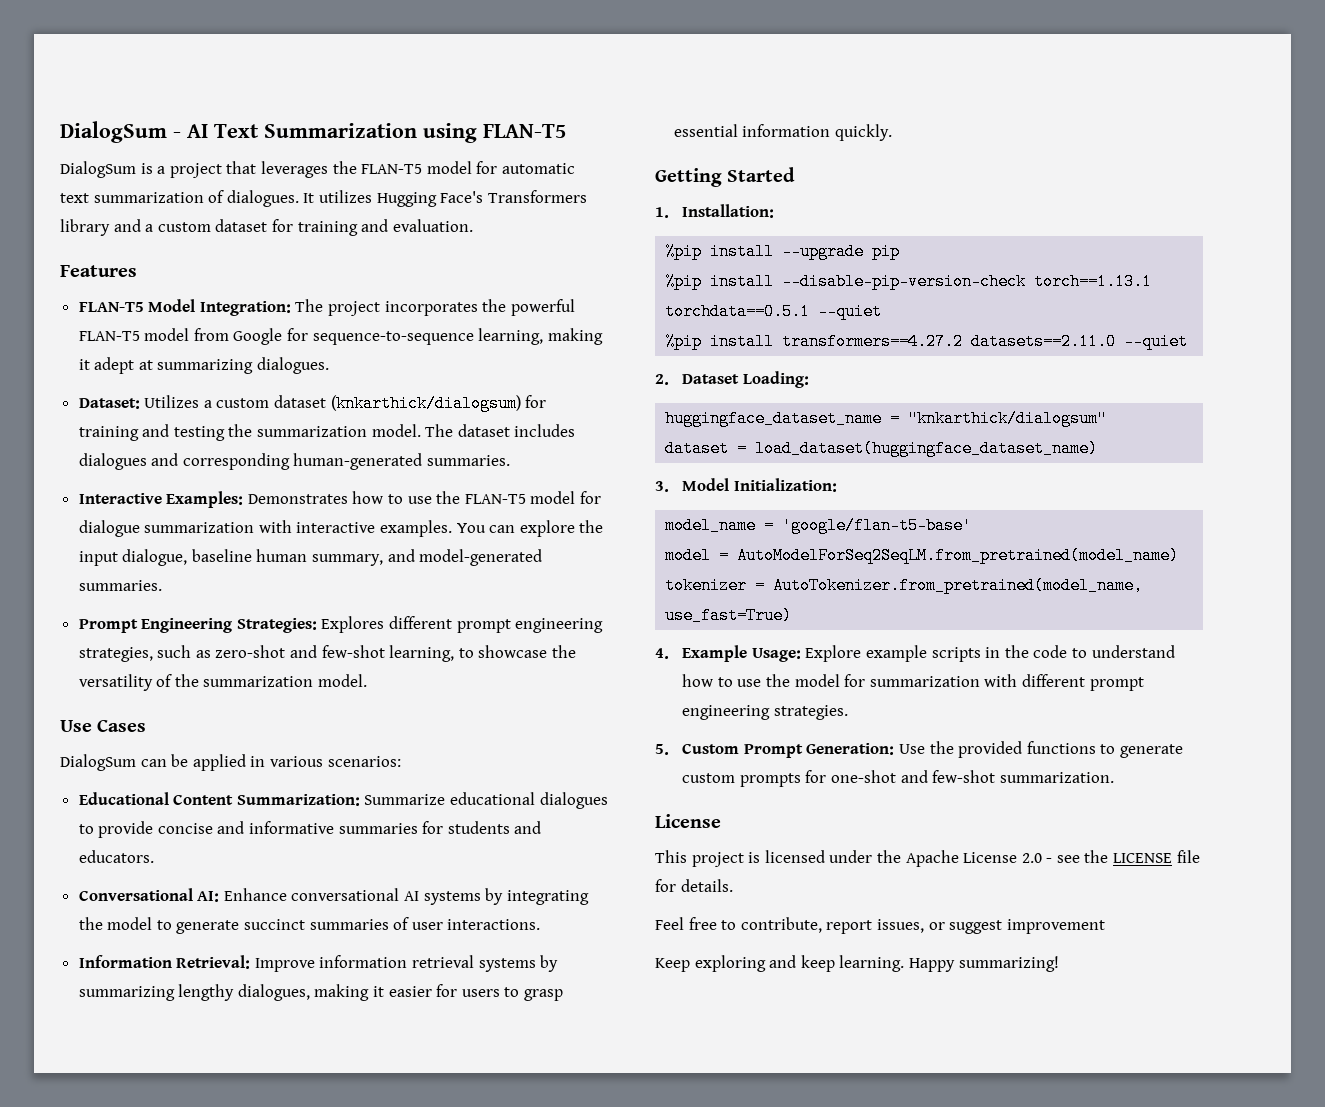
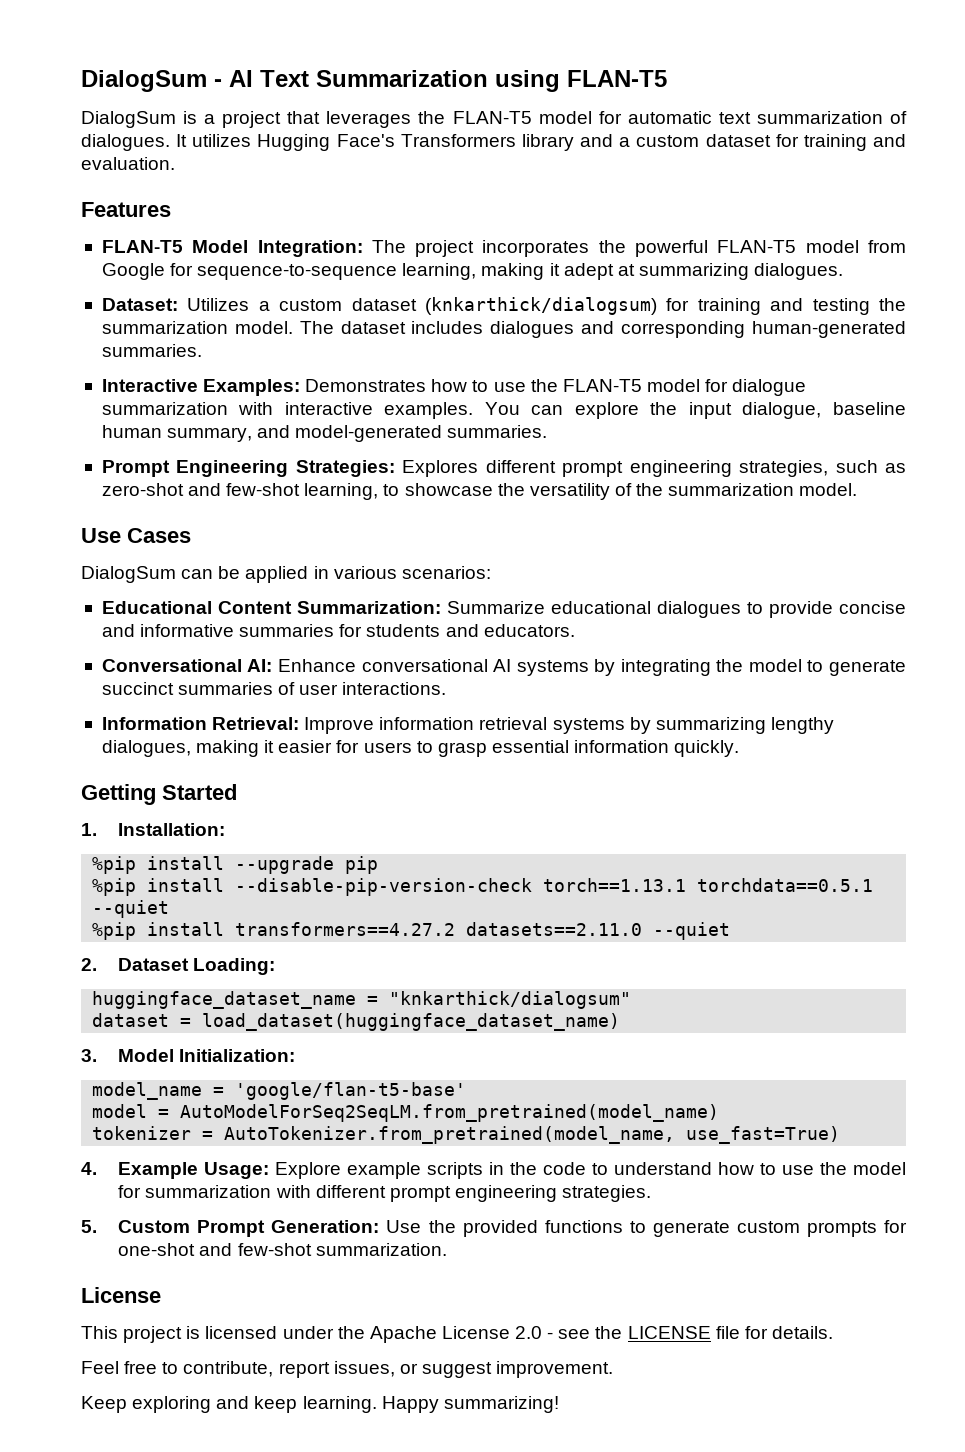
- Feel free to contribute, report issues, or suggest improvement
+ Feel free to contribute, report issues, or suggest improvement.

